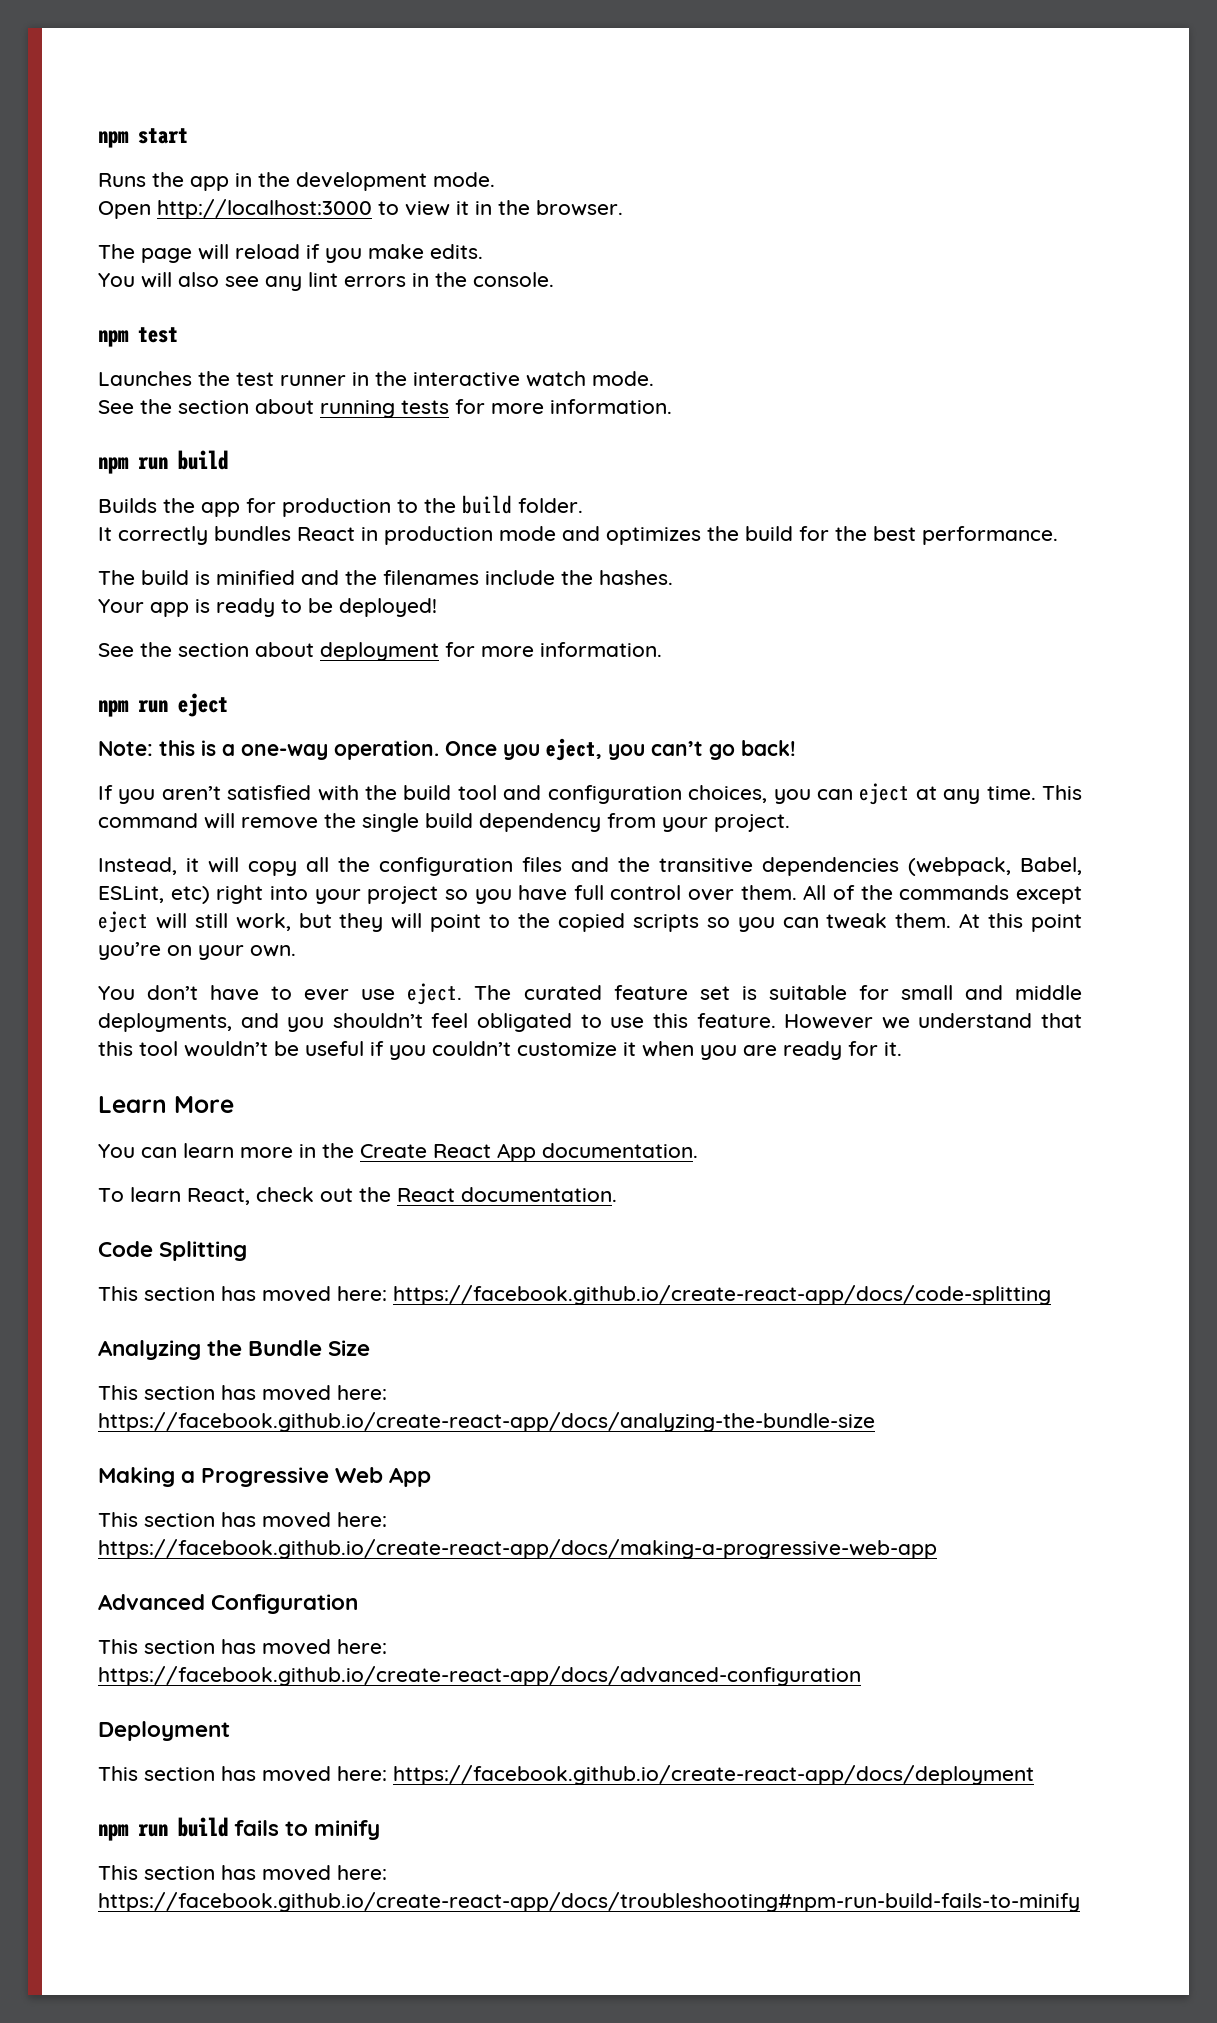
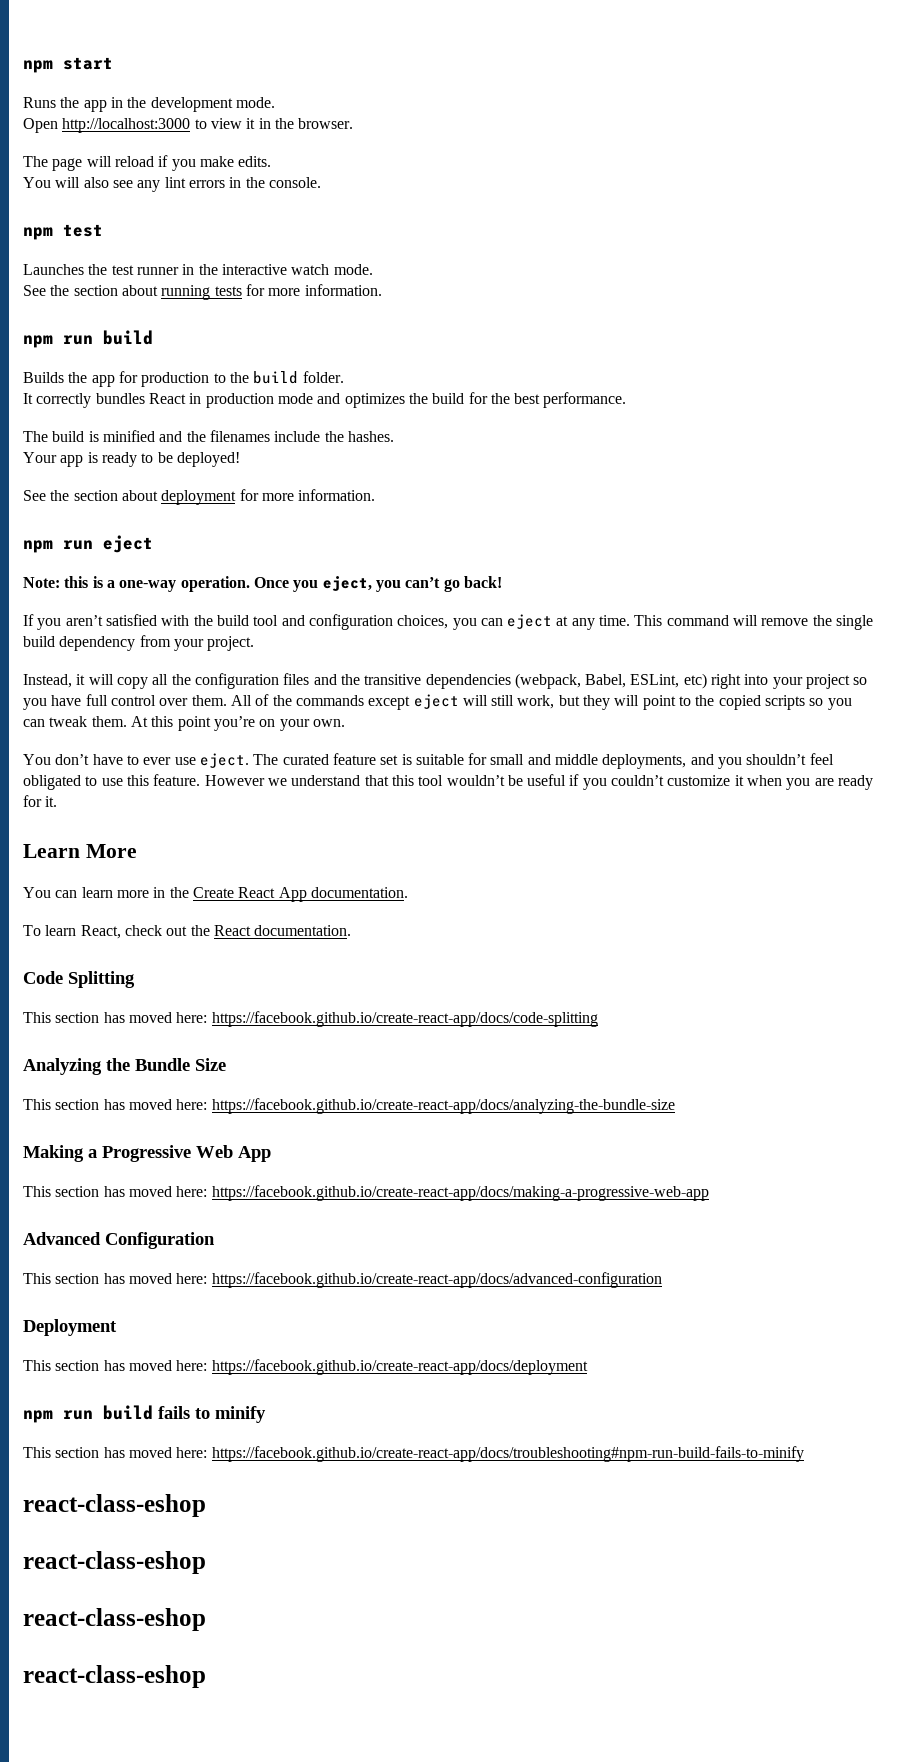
  This section has moved here: https://facebook.github.io/create-react-app/docs/troubleshooting#npm-run-build-fails-to-minify
+ react-class-eshop
+ react-class-eshop
+ react-class-eshop
+ react-class-eshop

